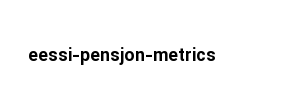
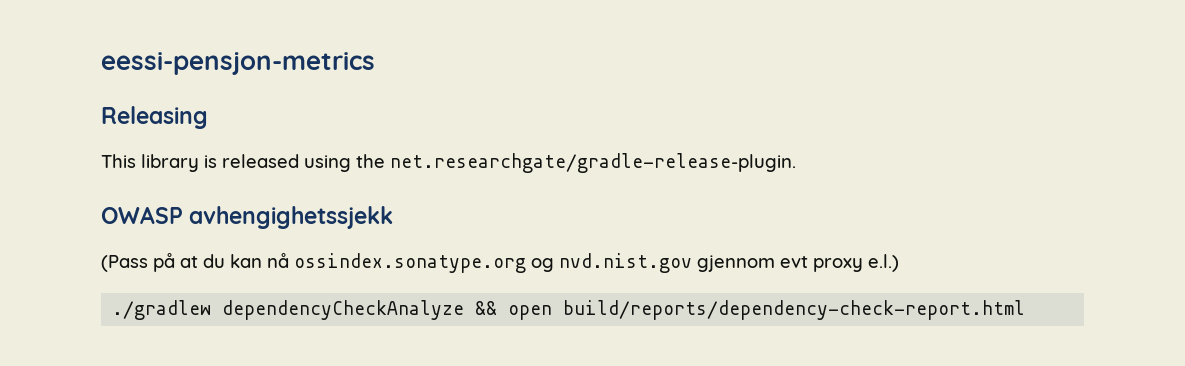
+ Releasing
+ This library is released using the net.researchgate/gradle-release-plugin.
+ OWASP avhengighetssjekk
+ (Pass på at du kan nå ossindex.sonatype.org og nvd.nist.gov gjennom evt proxy e.l.)
+ ./gradlew dependencyCheckAnalyze && open build/reports/dependency-check-report.html

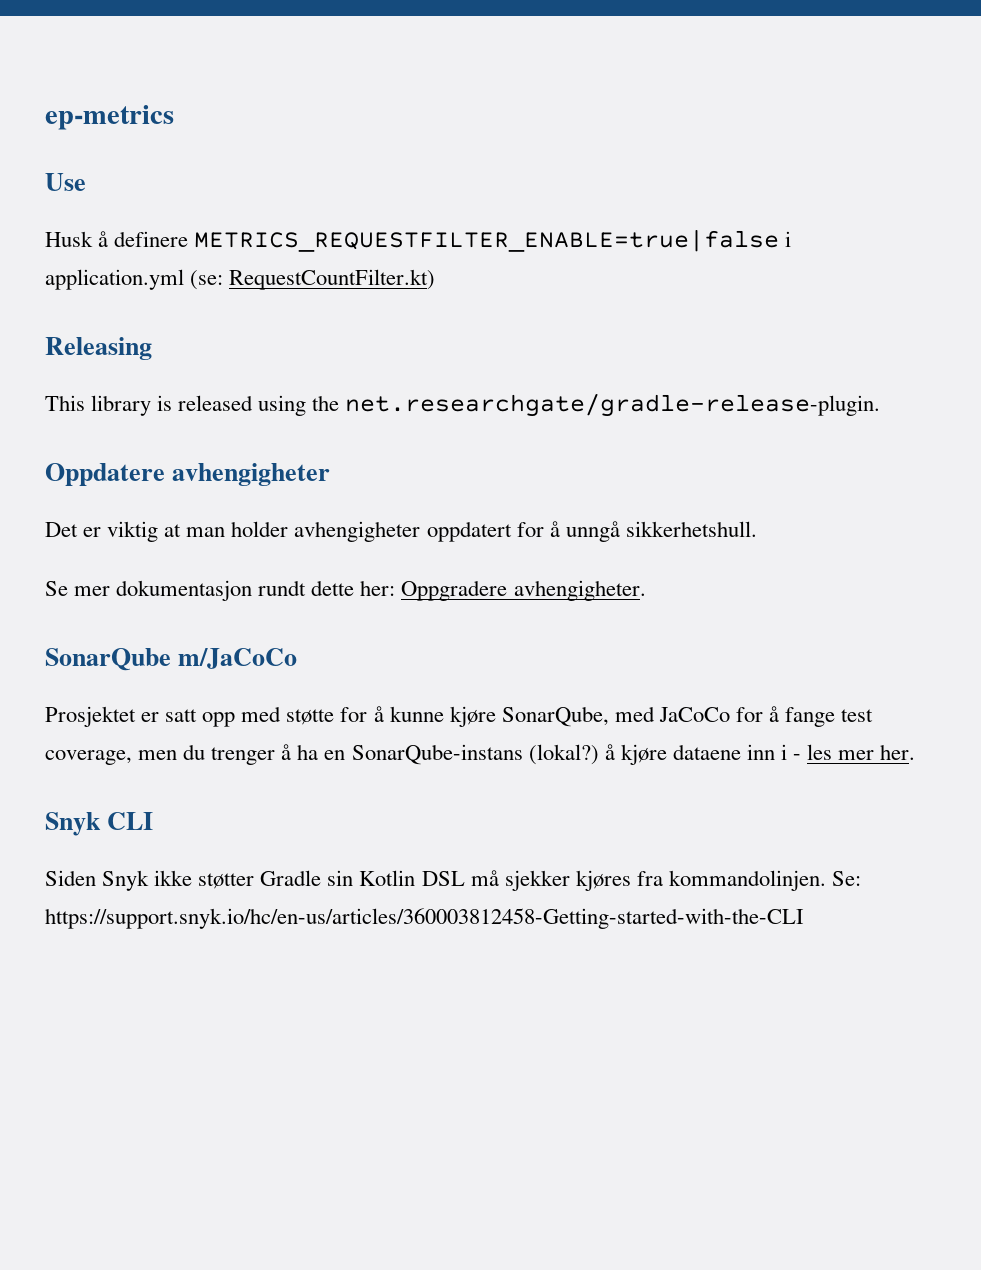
- eessi-pensjon-metrics
+ ep-metrics
+ Use
+ Husk å definere METRICS_REQUESTFILTER_ENABLE=true|false i application.yml (se: RequestCountFilter.kt)
- OWASP avhengighetssjekk
- (Pass på at du kan nå ossindex.sonatype.org og nvd.nist.gov gjennom evt proxy e.l.)
- ./gradlew dependencyCheckAnalyze && open build/reports/dependency-check-report.html
+ Oppdatere avhengigheter
+ Det er viktig at man holder avhengigheter oppdatert for å unngå sikkerhetshull.
+ Se mer dokumentasjon rundt dette her: Oppgradere avhengigheter.
+ SonarQube m/JaCoCo
+ Prosjektet er satt opp med støtte for å kunne kjøre SonarQube, med JaCoCo for å fange test coverage, men du trenger å ha en SonarQube-instans (lokal?) å kjøre dataene inn i - les mer her.
+ Snyk CLI
+ Siden Snyk ikke støtter Gradle sin Kotlin DSL må sjekker kjøres fra kommandolinjen. Se: https://support.snyk.io/hc/en-us/articles/360003812458-Getting-started-with-the-CLI

